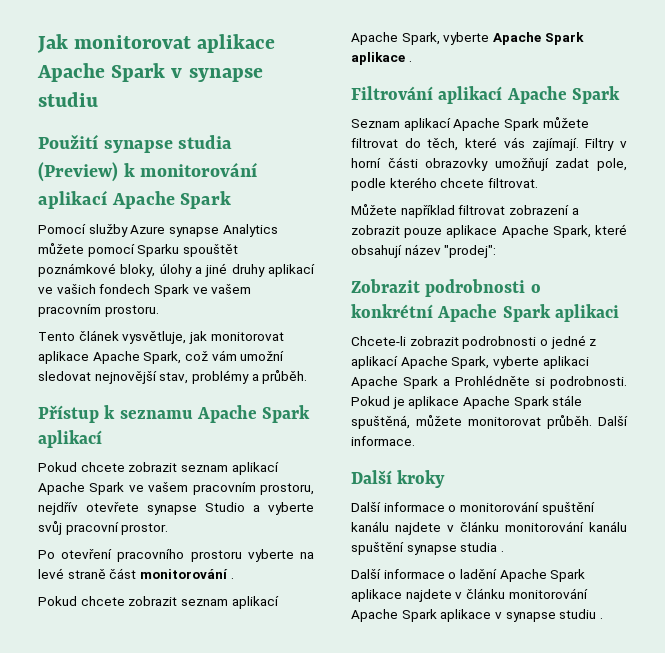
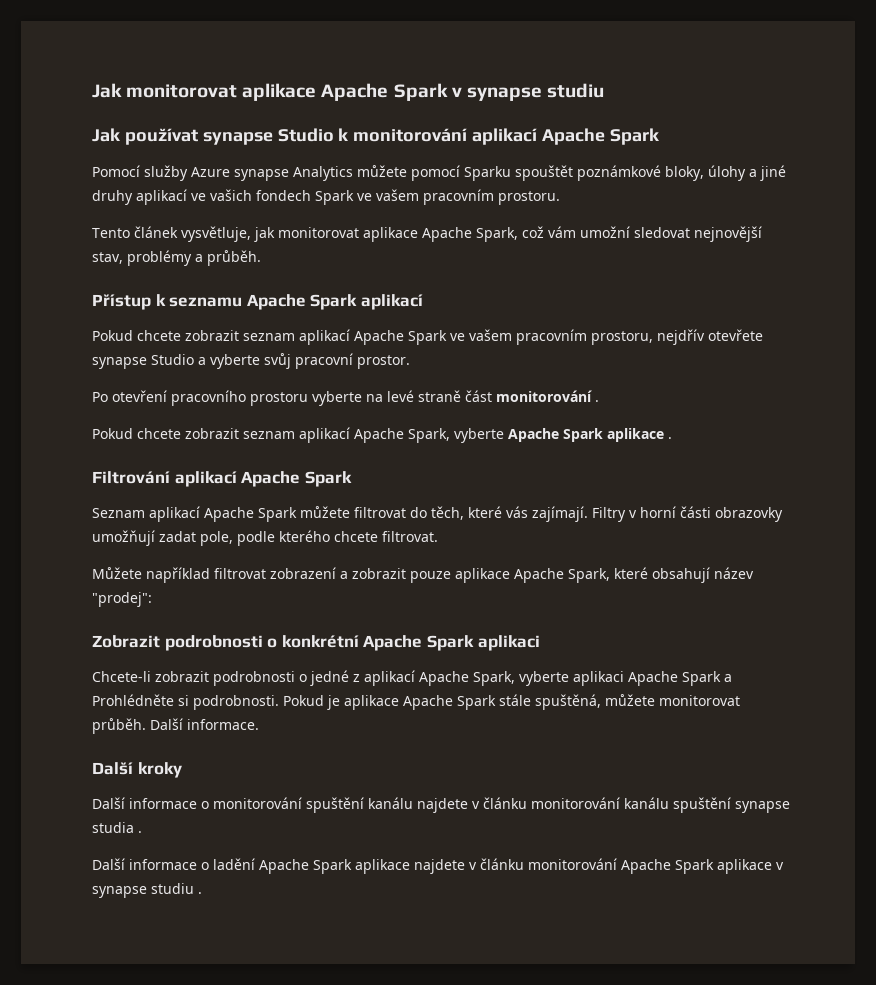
- Použití synapse studia (Preview) k monitorování aplikací Apache Spark
+ Jak používat synapse Studio k monitorování aplikací Apache Spark

